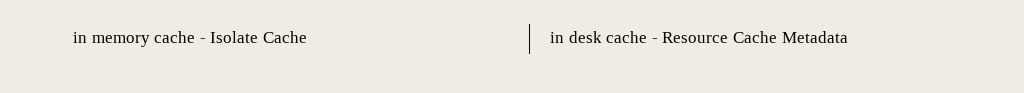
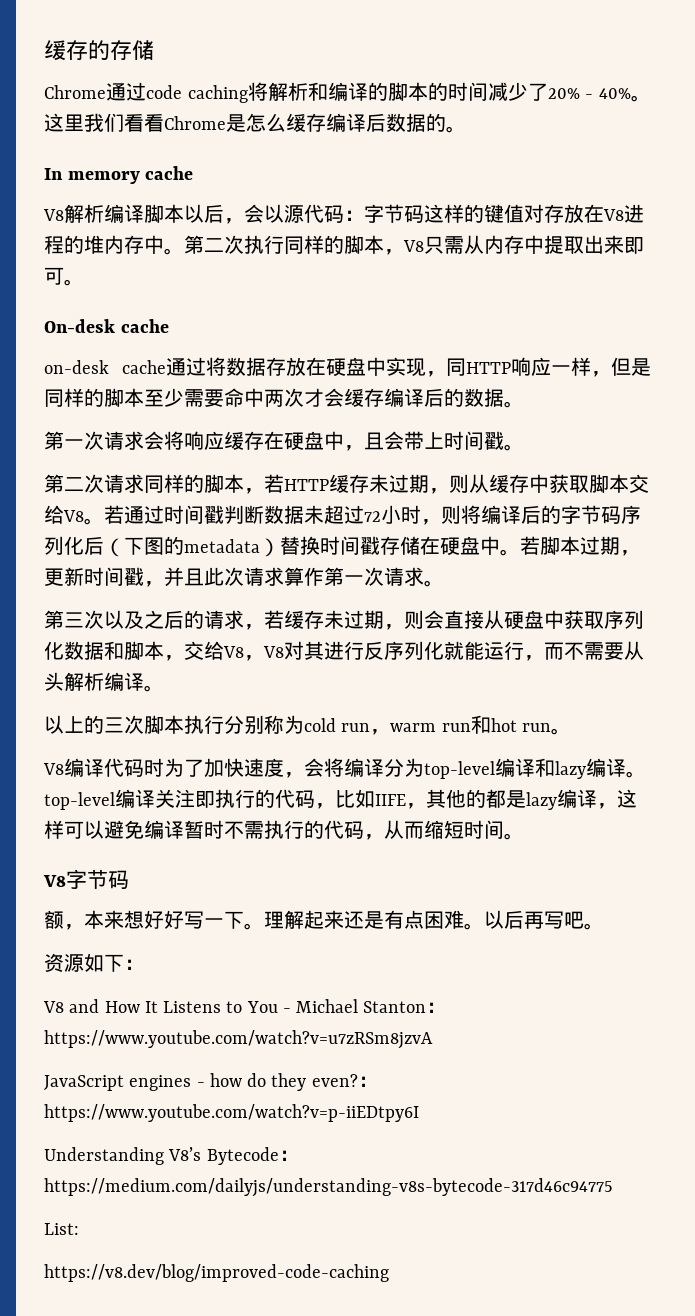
- in memory cache - Isolate Cache
- in desk cache - Resource Cache Metadata
+ 缓存的存储
+ Chrome通过code caching将解析和编译的脚本的时间减少了20% - 40%。这里我们看看Chrome是怎么缓存编译后数据的。
+ In memory cache
+ V8解析编译脚本以后，会以源代码：字节码这样的键值对存放在V8进程的堆内存中。第二次执行同样的脚本，V8只需从内存中提取出来即可。
+ On-desk cache
+ on-desk cache通过将数据存放在硬盘中实现，同HTTP响应一样，但是同样的脚本至少需要命中两次才会缓存编译后的数据。
+ 第一次请求会将响应缓存在硬盘中，且会带上时间戳。
+ 第二次请求同样的脚本，若HTTP缓存未过期，则从缓存中获取脚本交给V8。若通过时间戳判断数据未超过72小时，则将编译后的字节码序列化后（下图的metadata）替换时间戳存储在硬盘中。若脚本过期，更新时间戳，并且此次请求算作第一次请求。
+ 第三次以及之后的请求，若缓存未过期，则会直接从硬盘中获取序列化数据和脚本，交给V8，V8对其进行反序列化就能运行，而不需要从头解析编译。
+ 以上的三次脚本执行分别称为cold run，warm run和hot run。
+ V8编译代码时为了加快速度，会将编译分为top-level编译和lazy编译。top-level编译关注即执行的代码，比如IIFE，其他的都是lazy编译，这样可以避免编译暂时不需执行的代码，从而缩短时间。
+ V8字节码
+ 额，本来想好好写一下。理解起来还是有点困难。以后再写吧。
+ 资源如下：
+ V8 and How It Listens to You - Michael Stanton：https://www.youtube.com/watch?v=u7zRSm8jzvA
+ JavaScript engines - how do they even?：https://www.youtube.com/watch?v=p-iiEDtpy6I
+ Understanding V8’s Bytecode：https://medium.com/dailyjs/understanding-v8s-bytecode-317d46c94775
+ List:
+ https://v8.dev/blog/improved-code-caching

